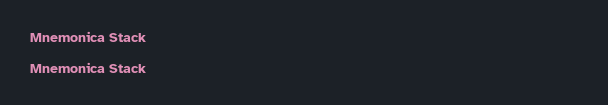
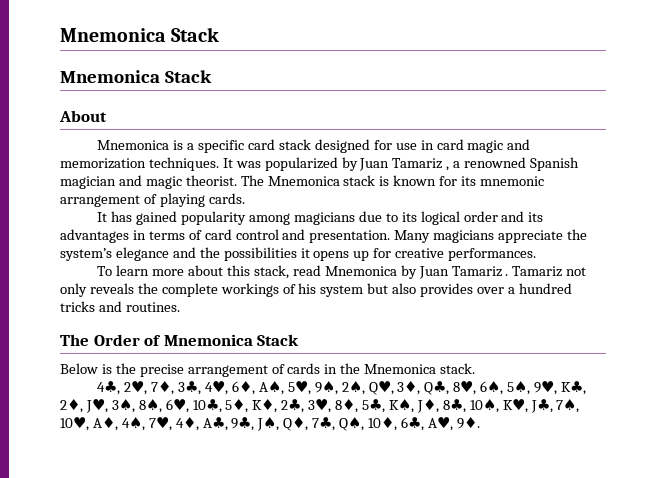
+ About
+ Mnemonica is a specific card stack designed for use in card magic and memorization techniques. It was popularized by Juan Tamariz , a renowned Spanish magician and magic theorist. The Mnemonica stack is known for its mnemonic arrangement of playing cards.
+ It has gained popularity among magicians due to its logical order and its advantages in terms of card control and presentation. Many magicians appreciate the system’s elegance and the possibilities it opens up for creative performances.
+ To learn more about this stack, read Mnemonica by Juan Tamariz . Tamariz not only reveals the complete workings of his system but also provides over a hundred tricks and routines.
+ The Order of Mnemonica Stack
+ Below is the precise arrangement of cards in the Mnemonica stack.
+ 4♣, 2♥, 7♦, 3♣, 4♥, 6♦, A♠, 5♥, 9♠, 2♠, Q♥, 3♦, Q♣, 8♥, 6♠, 5♠, 9♥, K♣, 2♦, J♥, 3♠, 8♠, 6♥, 10♣, 5♦, K♦, 2♣, 3♥, 8♦, 5♣, K♠, J♦, 8♣, 10♠, K♥, J♣, 7♠, 10♥, A♦, 4♠, 7♥, 4♦, A♣, 9♣, J♠, Q♦, 7♣, Q♠, 10♦, 6♣, A♥, 9♦.

